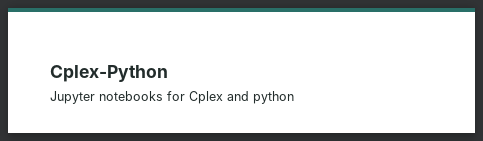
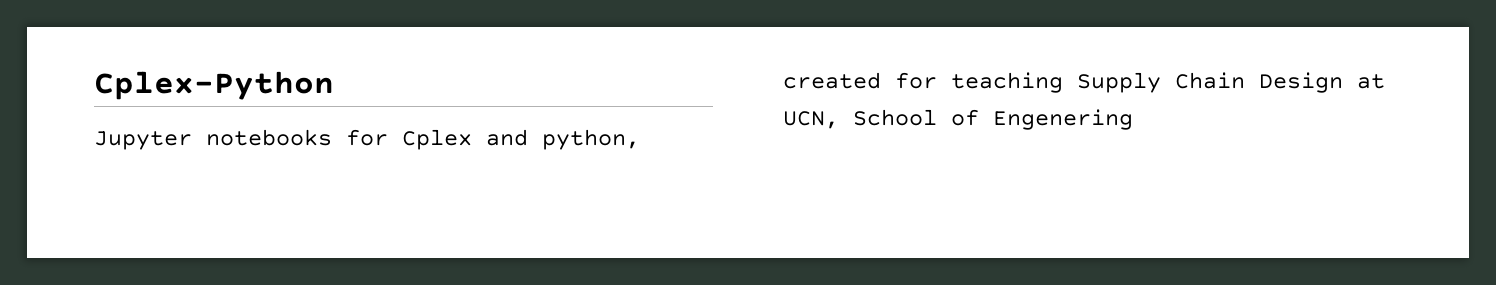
- Jupyter notebooks for Cplex and python
+ Jupyter notebooks for Cplex and python, created for teaching Supply Chain Design at UCN, School of Engenering

